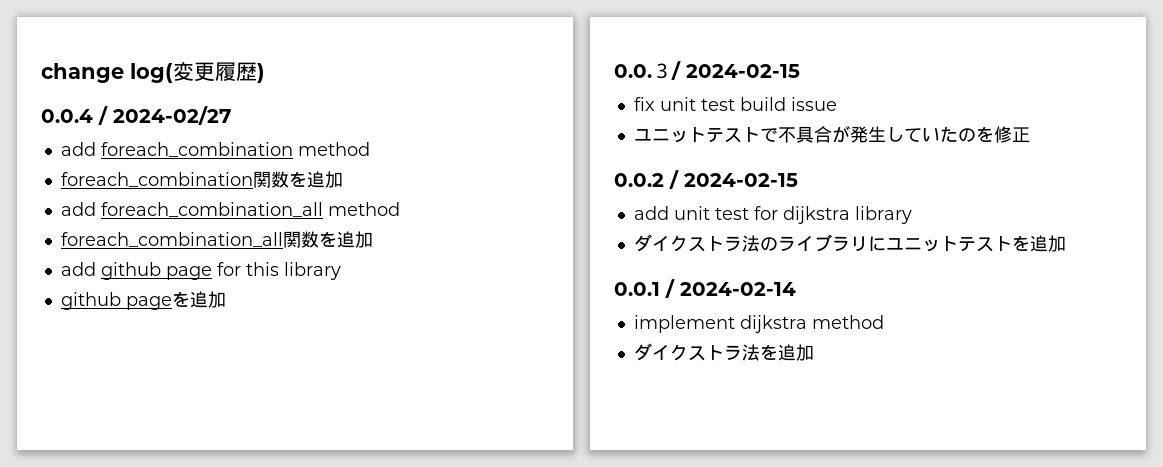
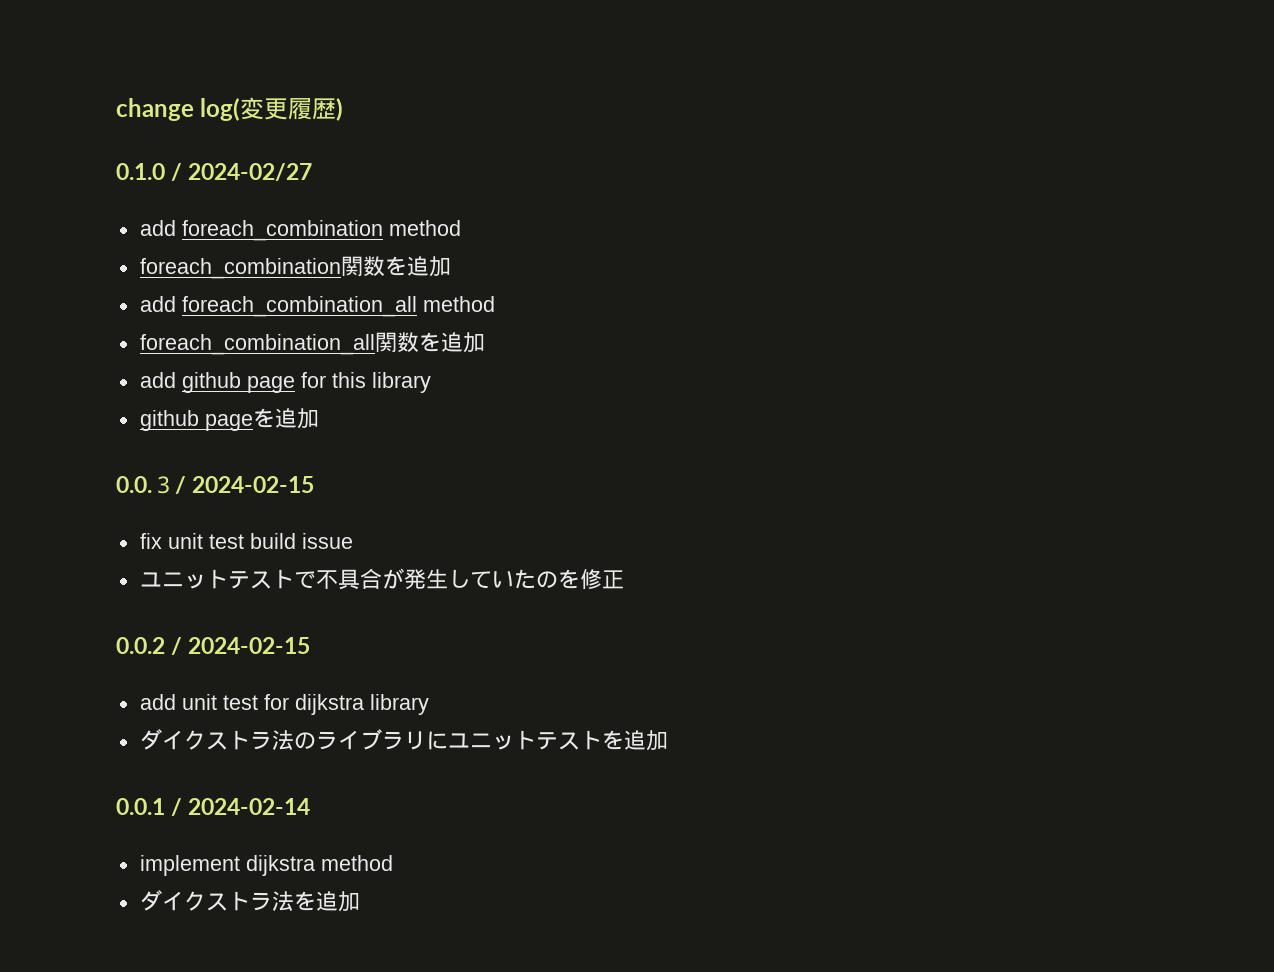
- 0.0.4 / 2024-02/27
+ 0.1.0 / 2024-02/27

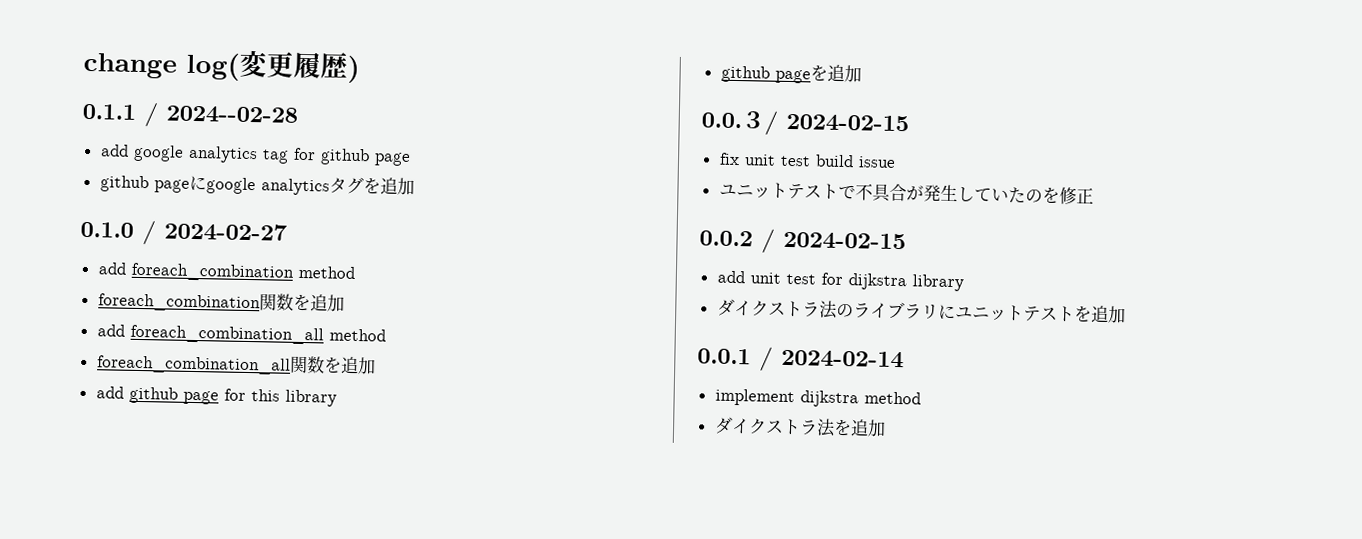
+ 0.1.1 / 2024--02-28
+ add google analytics tag for github page
+ github pageにgoogle analyticsタグを追加
- 0.1.0 / 2024-02/27
+ 0.1.0 / 2024-02-27

